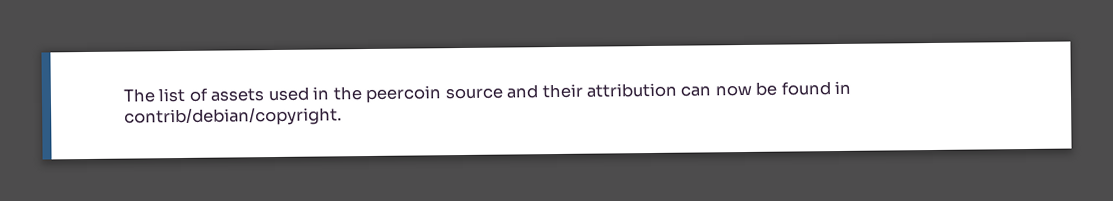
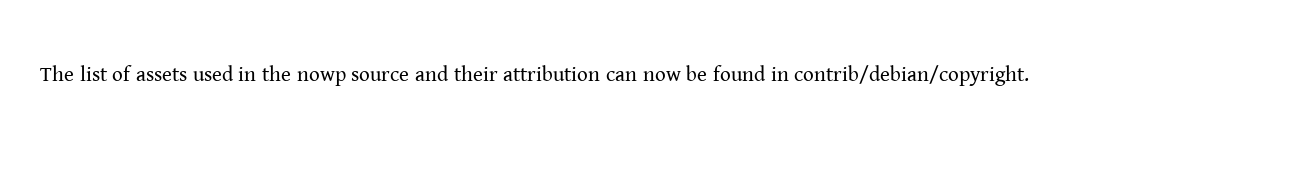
- The list of assets used in the peercoin source and their attribution can now be found in contrib/debian/copyright.
+ The list of assets used in the nowp source and their attribution can now be found in contrib/debian/copyright.

